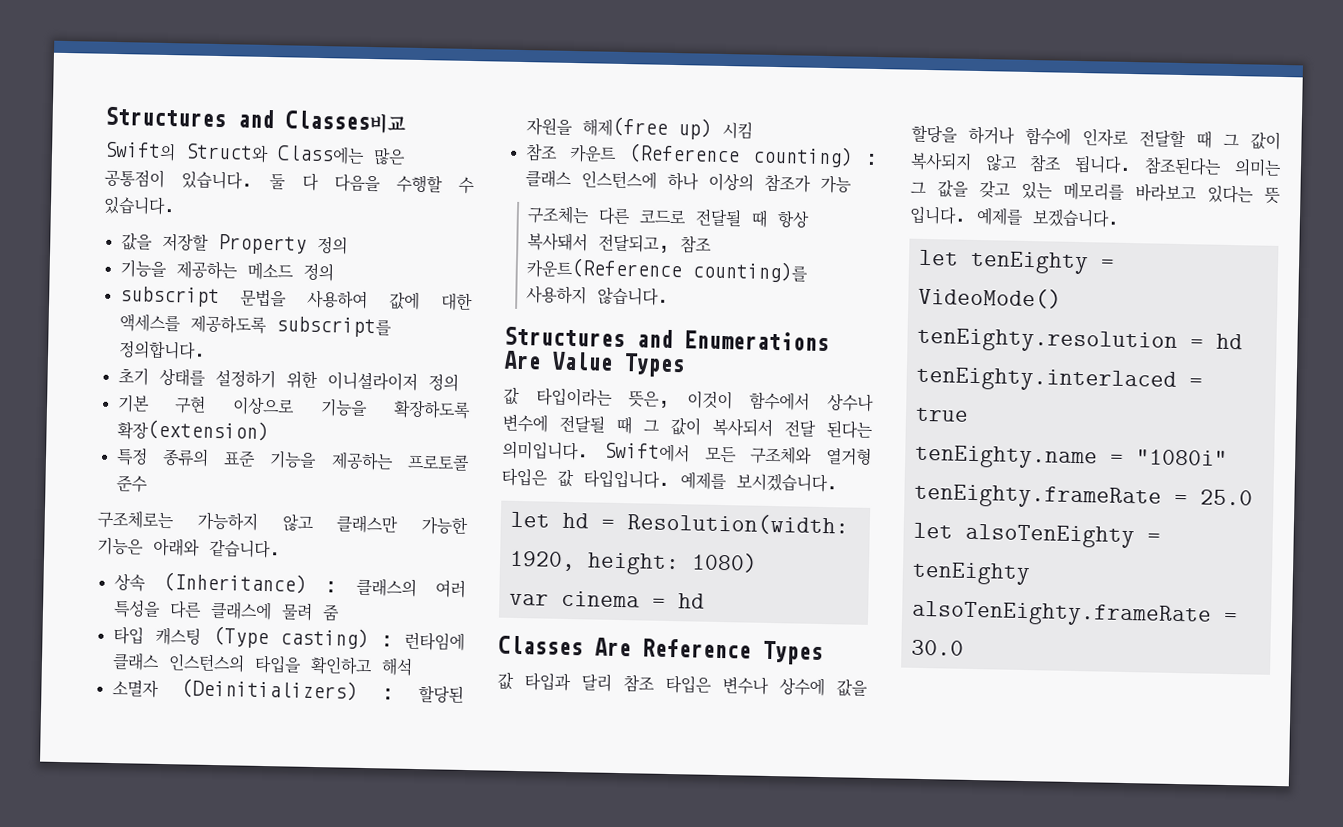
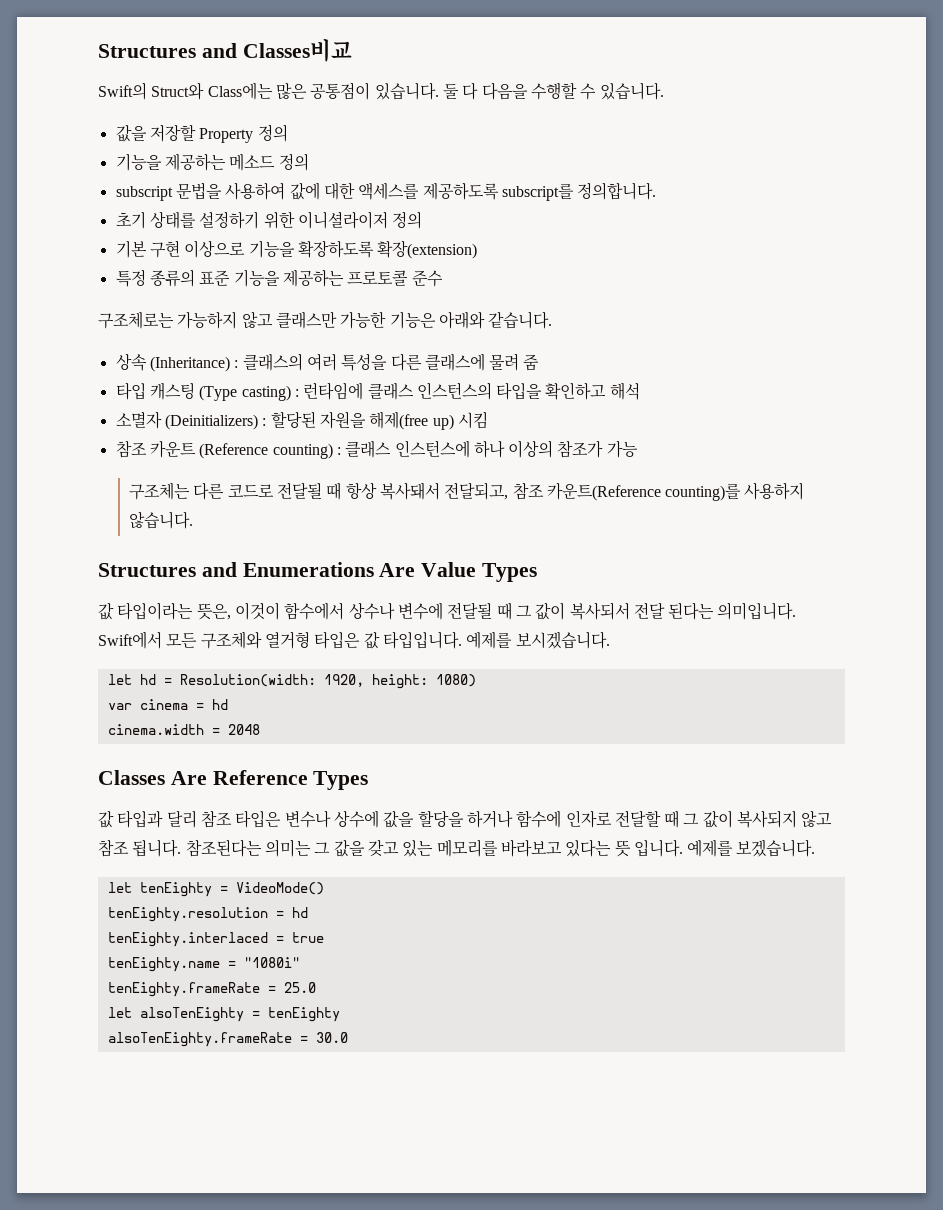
+ cinema.width = 2048

